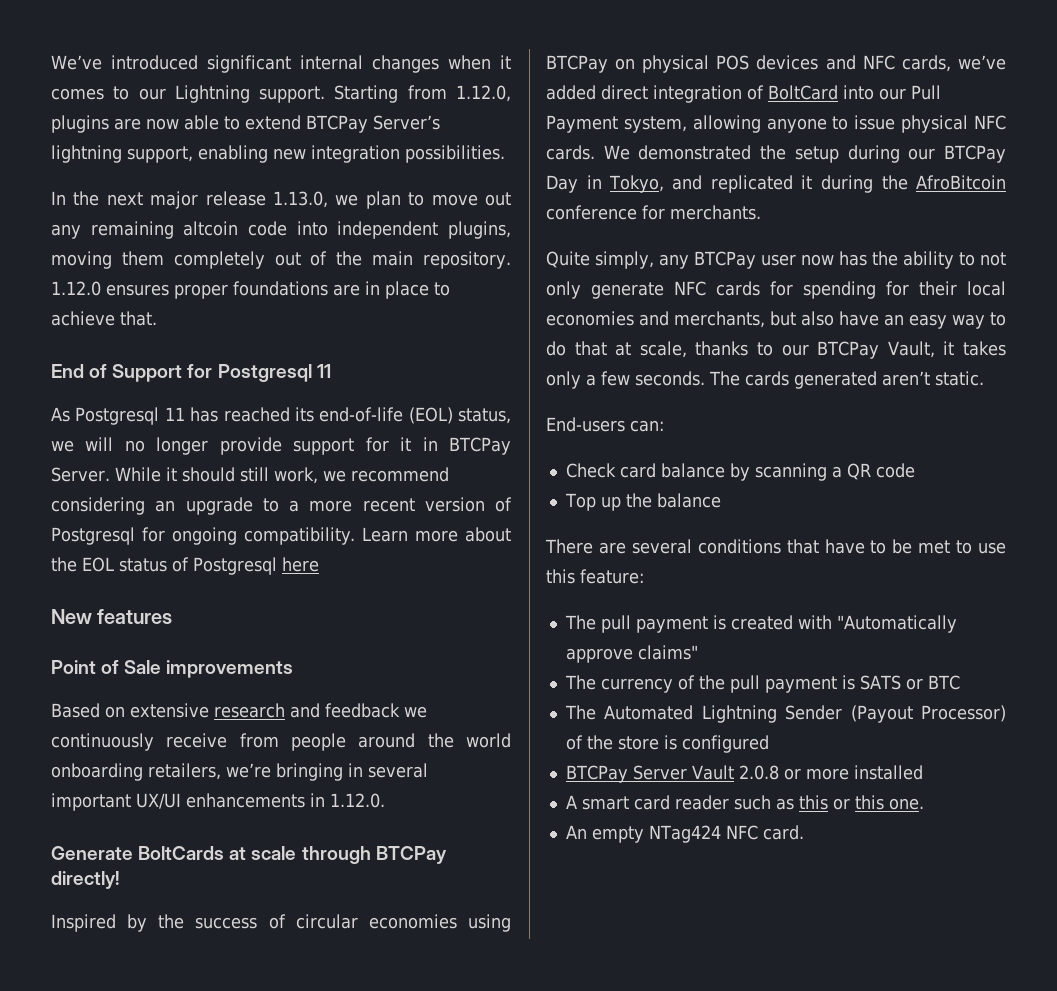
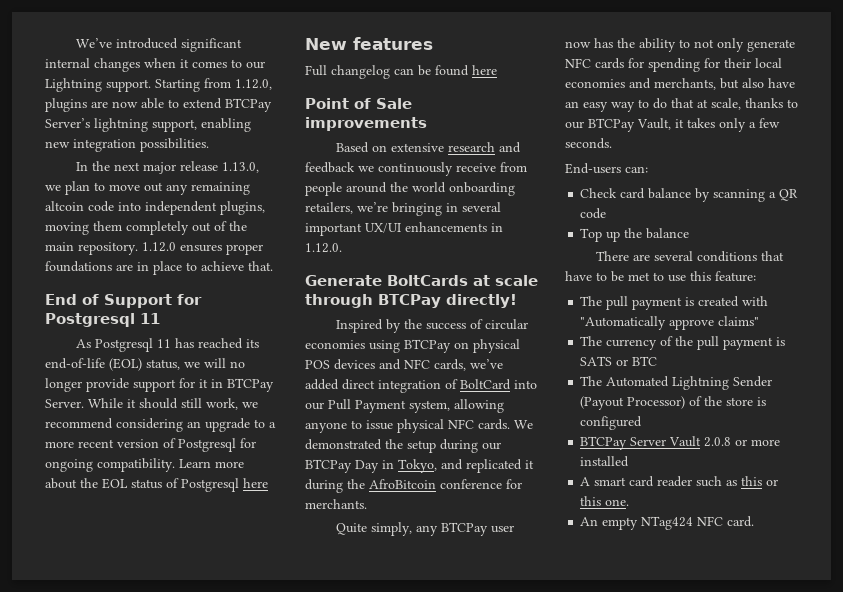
+ Full changelog can be found here
- The cards generated aren’t static.

